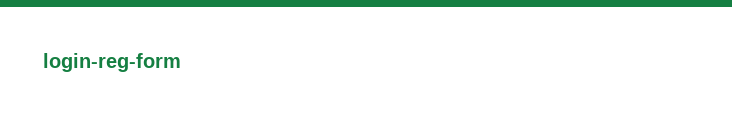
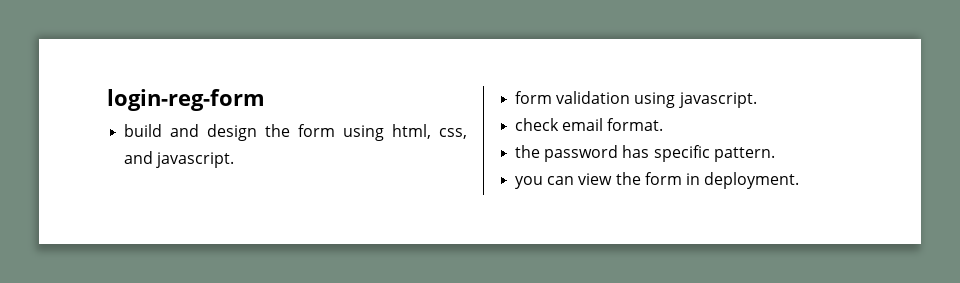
+ build and design the form using html, css, and javascript.
+ form validation using javascript.
+ check email format.
+ the password has specific pattern.
+ you can view the form in deployment.

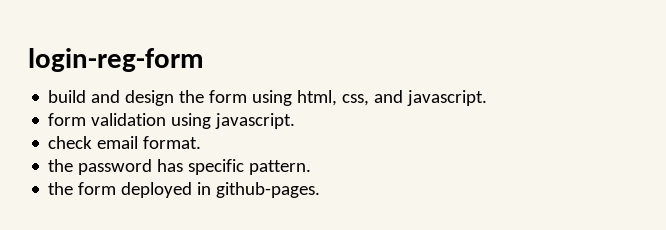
- you can view the form in deployment.
+ the form deployed in github-pages.

